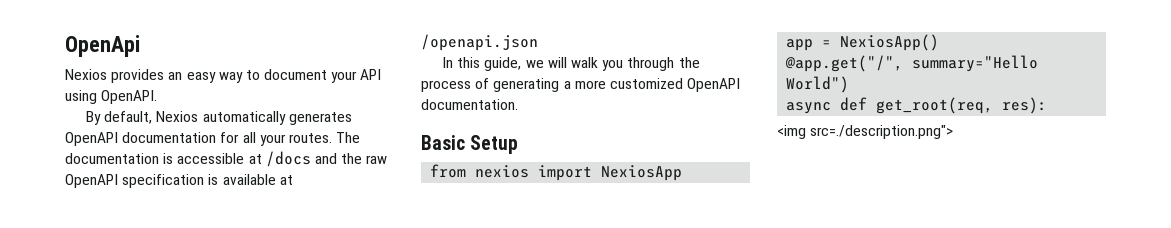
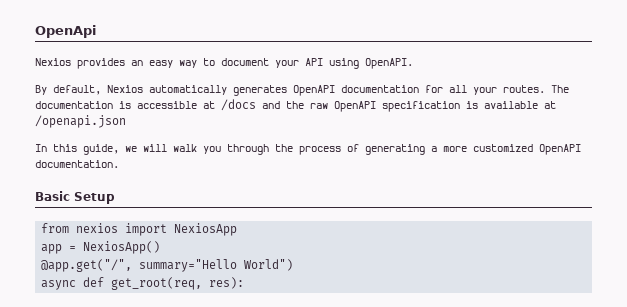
- <img src=./description.png">

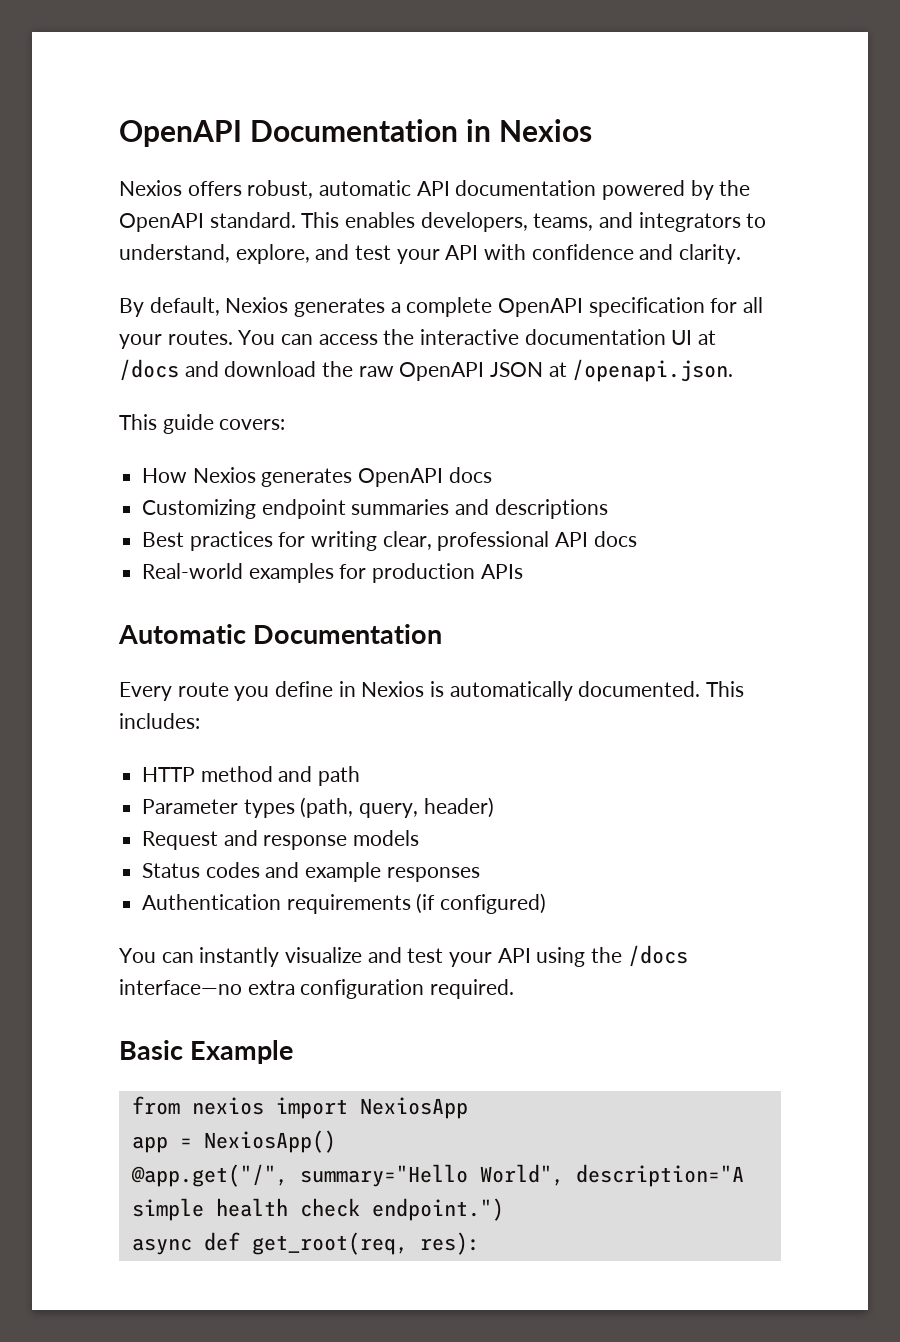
- OpenApi
- Nexios provides an easy way to document your API using OpenAPI.
- By default, Nexios automatically generates OpenAPI documentation for all your routes. The documentation is accessible at /docs and the raw OpenAPI specification is available at /openapi.json
- In this guide, we will walk you through the process of generating a more customized OpenAPI documentation.
+ OpenAPI Documentation in Nexios
+ Nexios offers robust, automatic API documentation powered by the OpenAPI standard. This enables developers, teams, and integrators to understand, explore, and test your API with confidence and clarity.
+ By default, Nexios generates a complete OpenAPI specification for all your routes. You can access the interactive documentation UI at /docs and download the raw OpenAPI JSON at /openapi.json.
+ This guide covers:
+ How Nexios generates OpenAPI docs
+ Customizing endpoint summaries and descriptions
+ Best practices for writing clear, professional API docs
+ Real-world examples for production APIs
+ Automatic Documentation
+ Every route you define in Nexios is automatically documented. This includes:
+ HTTP method and path
+ Parameter types (path, query, header)
+ Request and response models
+ Status codes and example responses
+ Authentication requirements (if configured)
+ You can instantly visualize and test your API using the /docs interface—no extra configuration required.
- Basic Setup
+ Basic Example
- @app.get("/", summary="Hello World")
+ @app.get("/", summary="Hello World", description="A simple health check endpoint.")

